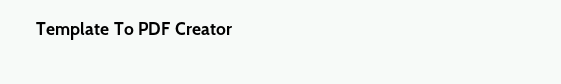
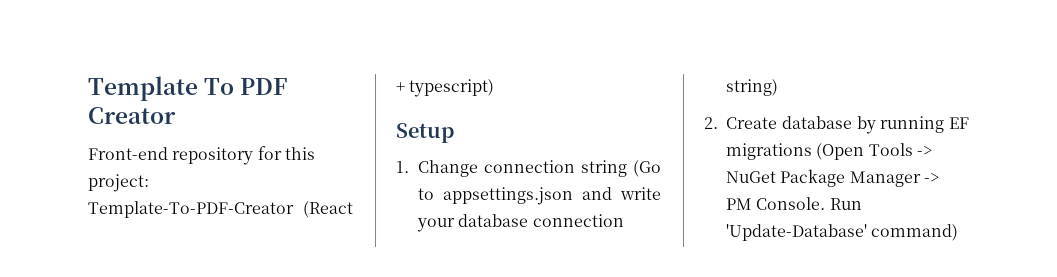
+ Front-end repository for this project: Template-To-PDF-Creator (React + typescript)
+ Setup
+ 1. Change connection string (Go to appsettings.json and write your database connection string)
+ 2. Create database by running EF migrations (Open Tools -> NuGet Package Manager -> PM Console. Run 'Update-Database' command)

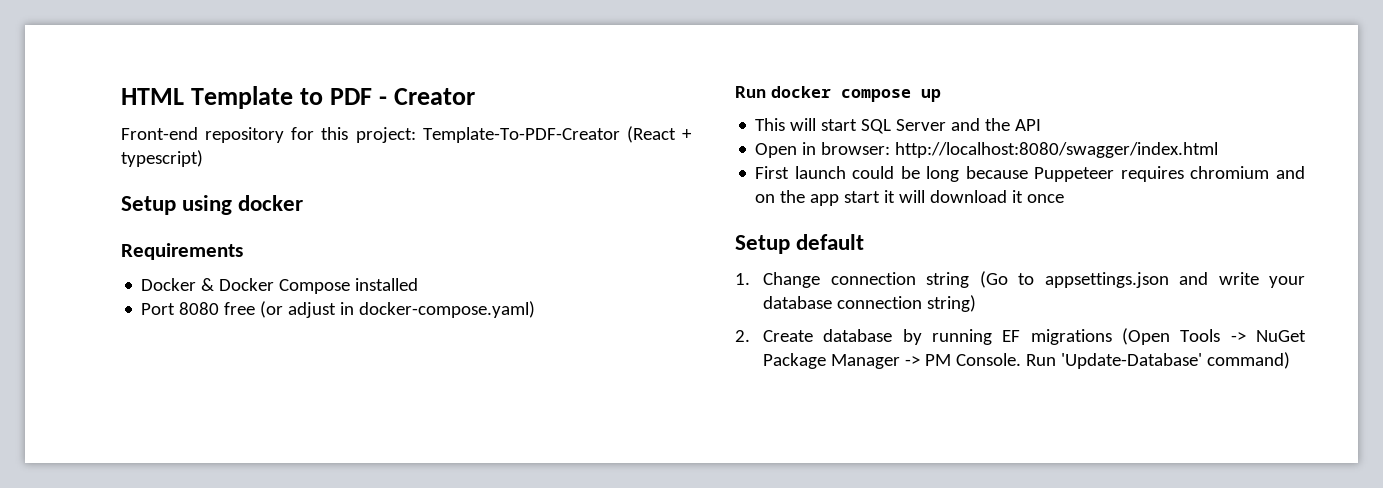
- Template To PDF Creator
+ HTML Template to PDF - Creator
- Setup
+ Setup using docker
+ Requirements
+ Docker & Docker Compose installed
+ Port 8080 free (or adjust in docker-compose.yaml)
+ Run docker compose up
+ This will start SQL Server and the API
+ Open in browser: http://localhost:8080/swagger/index.html
+ First launch could be long because Puppeteer requires chromium and on the app start it will download it once
+ Setup default

